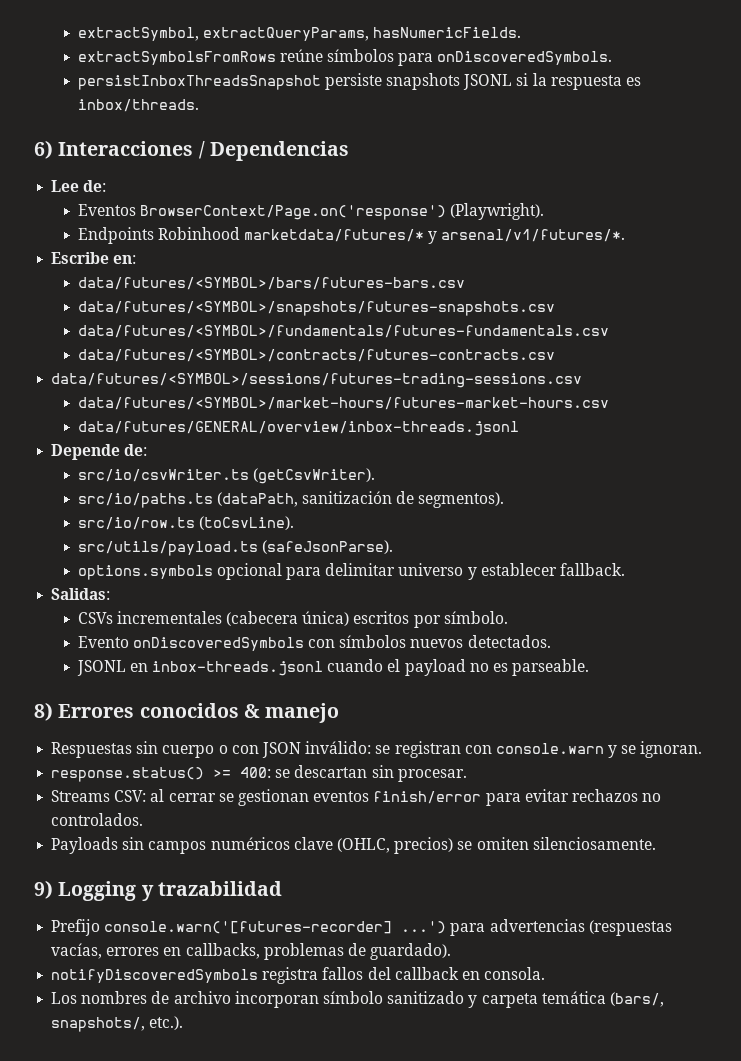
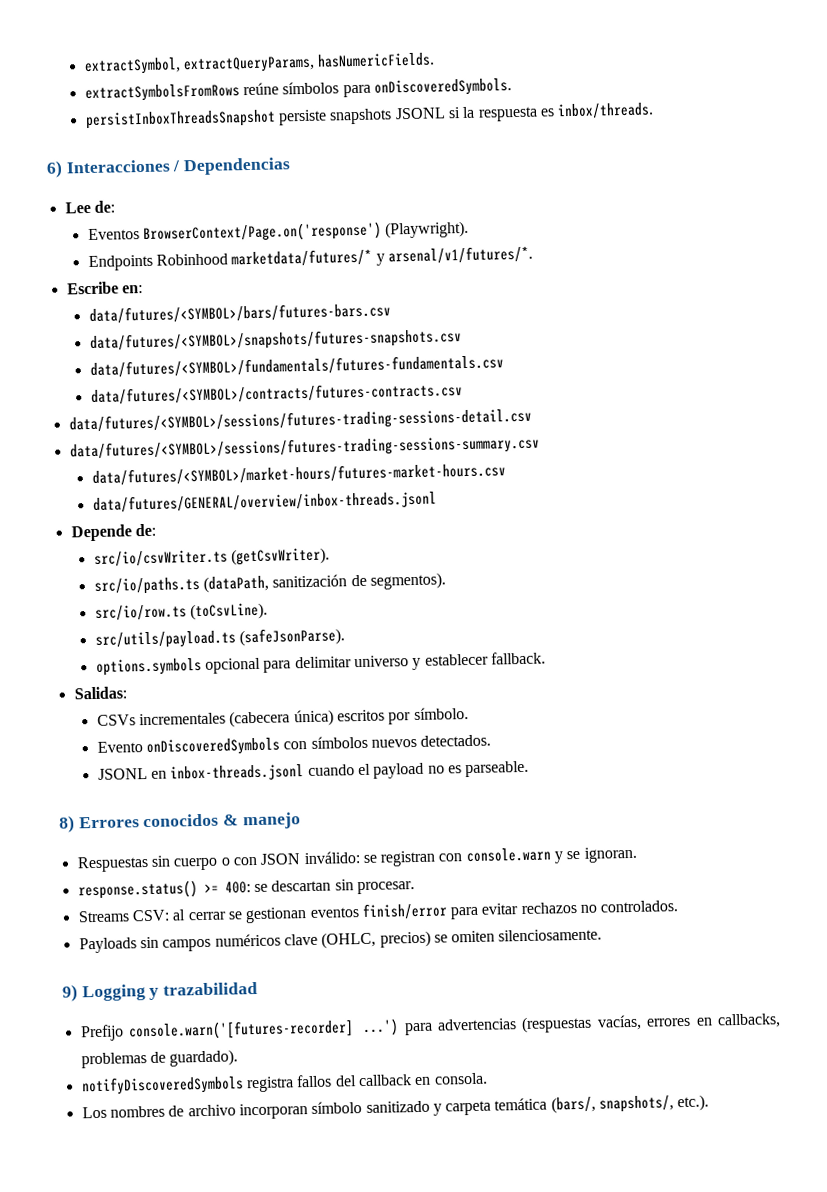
- data/futures/<SYMBOL>/sessions/futures-trading-sessions.csv
+ data/futures/<SYMBOL>/sessions/futures-trading-sessions-detail.csv
+ data/futures/<SYMBOL>/sessions/futures-trading-sessions-summary.csv

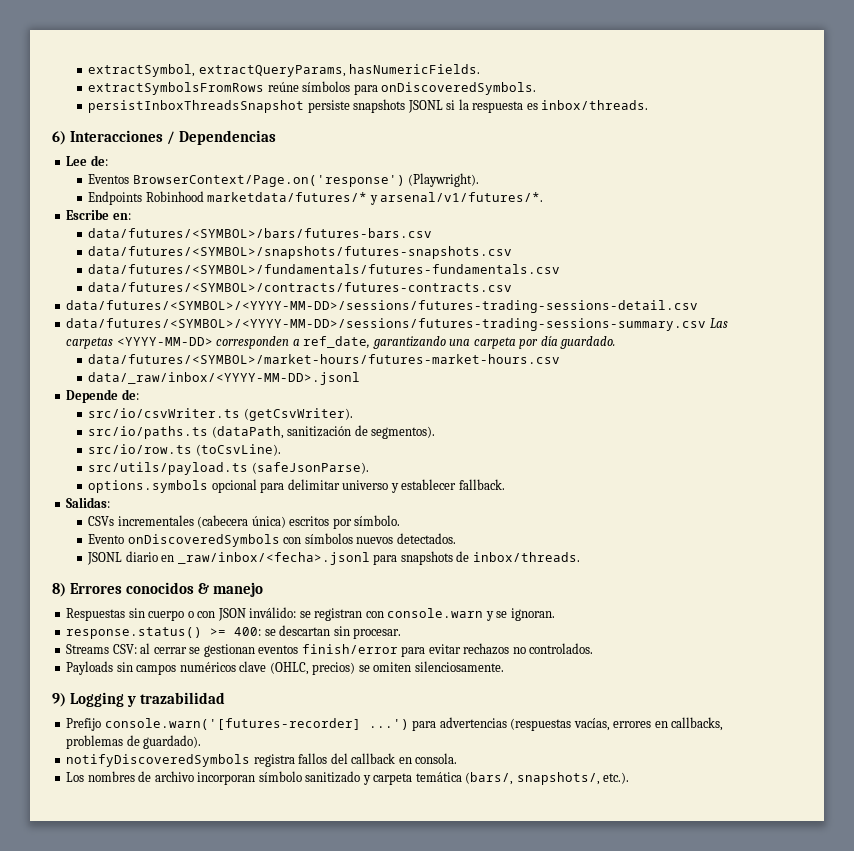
- data/futures/<SYMBOL>/sessions/futures-trading-sessions-detail.csv
- data/futures/<SYMBOL>/sessions/futures-trading-sessions-summary.csv
+ data/futures/<SYMBOL>/<YYYY-MM-DD>/sessions/futures-trading-sessions-detail.csv
+ data/futures/<SYMBOL>/<YYYY-MM-DD>/sessions/futures-trading-sessions-summary.csv Las carpetas <YYYY-MM-DD> corresponden a ref_date, garantizando una carpeta por día guardado.
- data/futures/GENERAL/overview/inbox-threads.jsonl
+ data/_raw/inbox/<YYYY-MM-DD>.jsonl
- JSONL en inbox-threads.jsonl cuando el payload no es parseable.
+ JSONL diario en _raw/inbox/<fecha>.jsonl para snapshots de inbox/threads.

